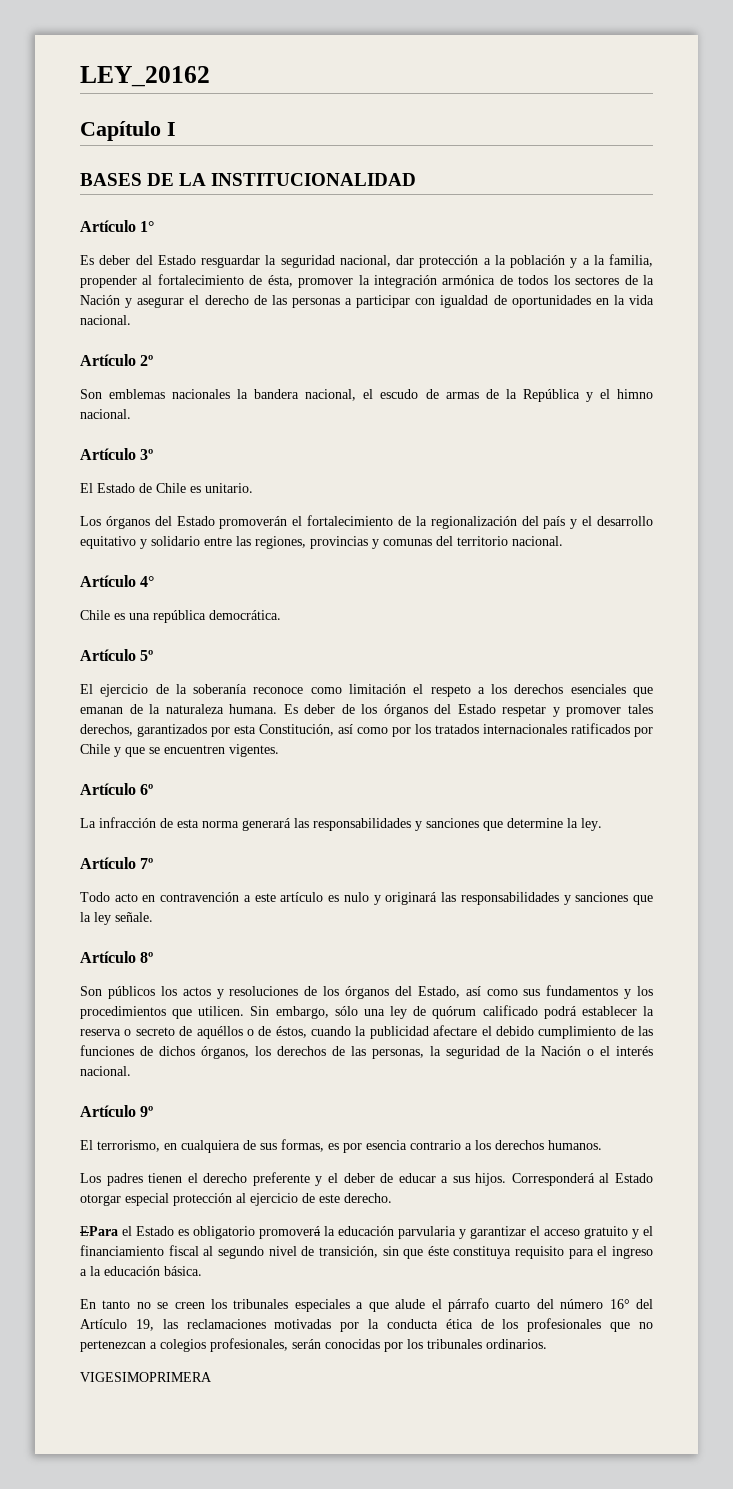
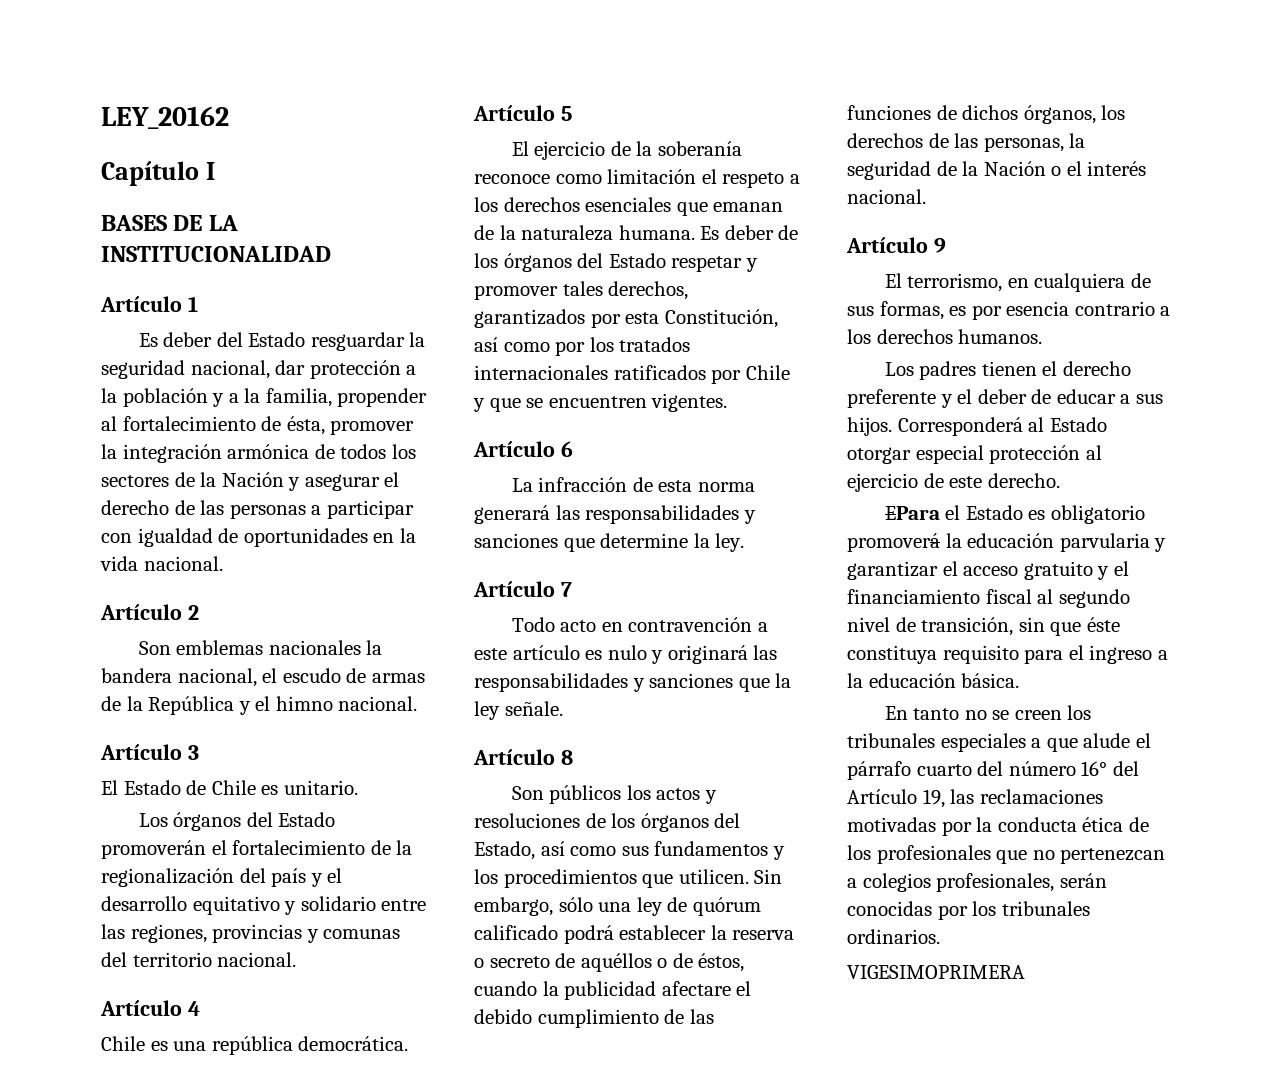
- Artículo 1°
+ Artículo 1
- Artículo 2º
+ Artículo 2
- Artículo 3º
+ Artículo 3
- Artículo 4°
+ Artículo 4
- Artículo 5º
+ Artículo 5
- Artículo 6º
+ Artículo 6
- Artículo 7º
+ Artículo 7
- Artículo 8º
+ Artículo 8
- Artículo 9º
+ Artículo 9

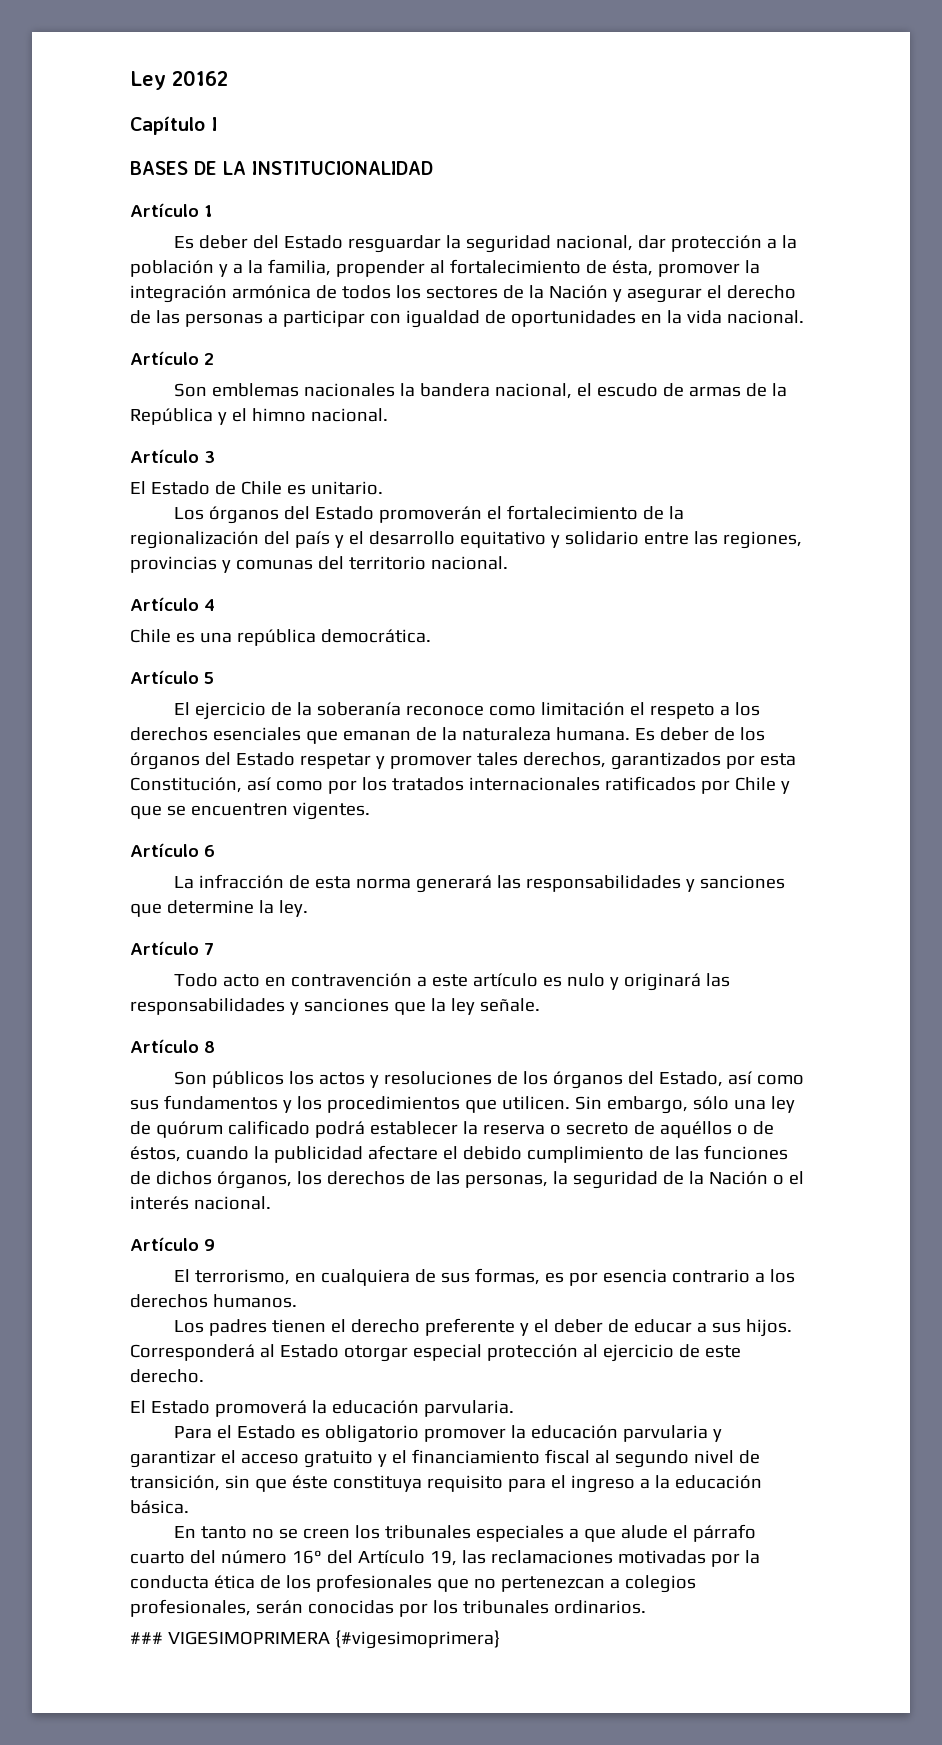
- LEY_20162
+ Ley 20162
- EPara el Estado es obligatorio promoverá la educación parvularia y garantizar el acceso gratuito y el financiamiento fiscal al segundo nivel de transición, sin que éste constituya requisito para el ingreso a la educación básica.
+ El Estado promoverá la educación parvularia.
+ Para el Estado es obligatorio promover la educación parvularia y garantizar el acceso gratuito y el financiamiento fiscal al segundo nivel de transición, sin que éste constituya requisito para el ingreso a la educación básica.
- VIGESIMOPRIMERA
+ ### VIGESIMOPRIMERA {#vigesimoprimera}

